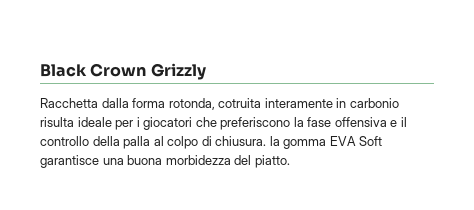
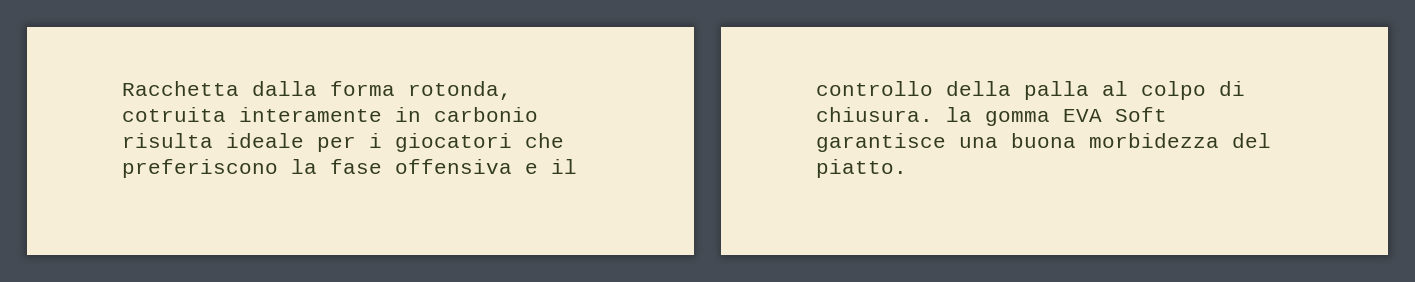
- Black Crown Grizzly

